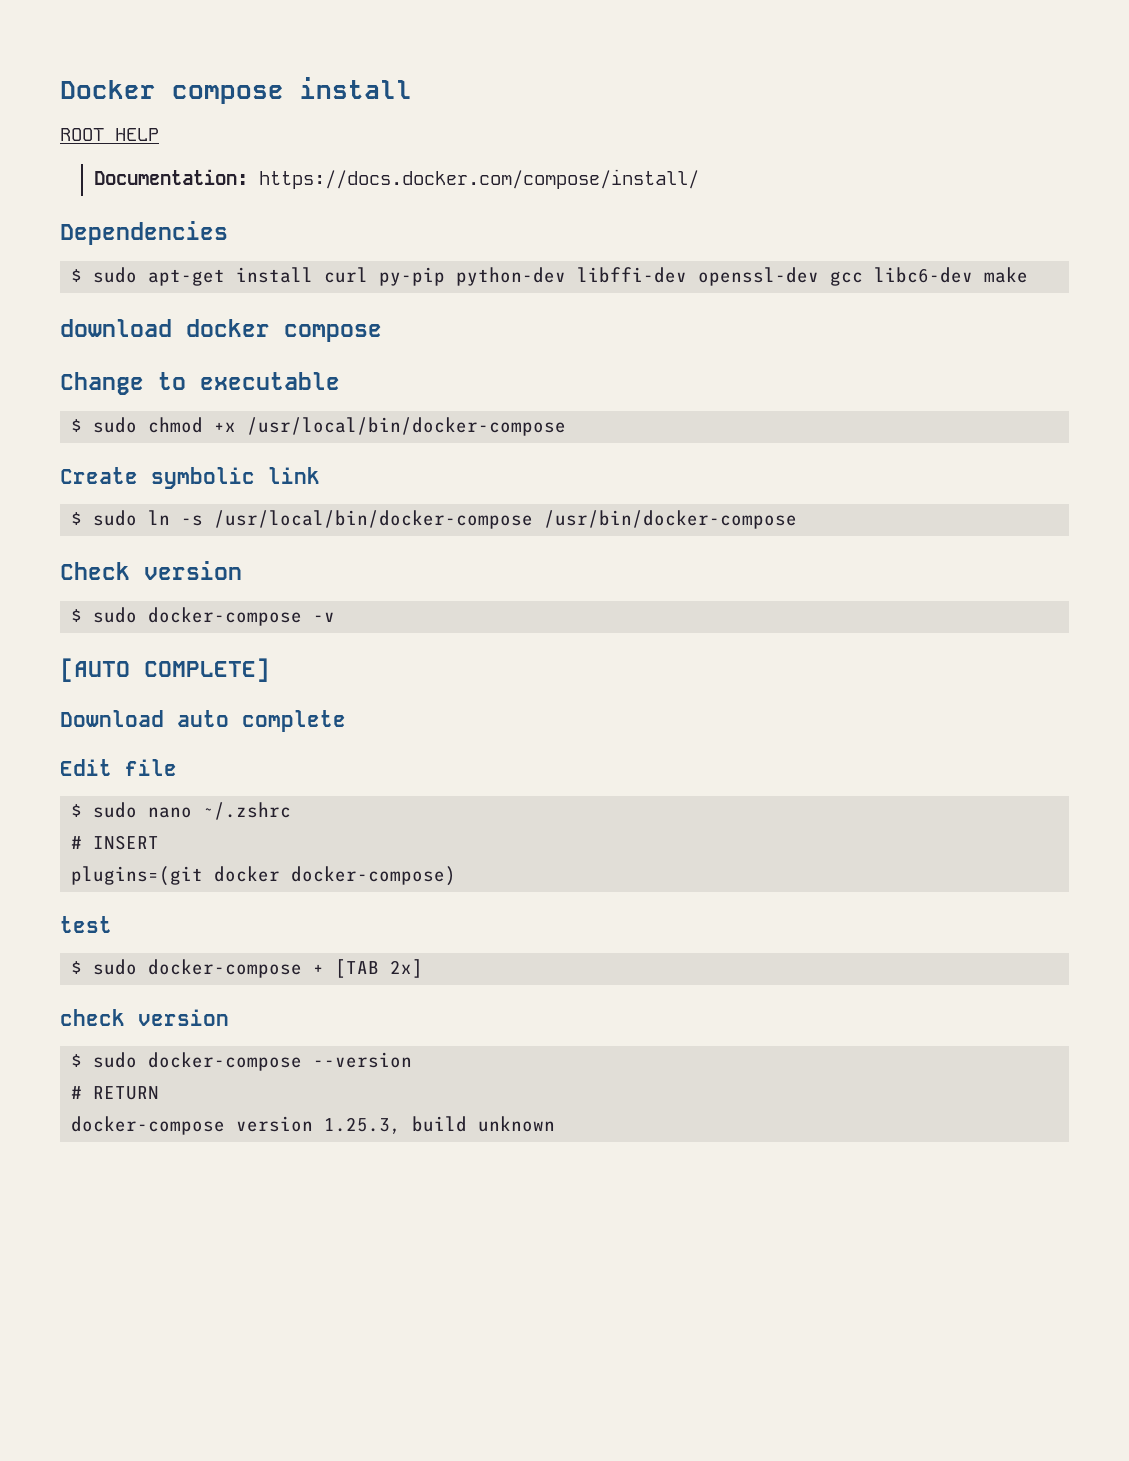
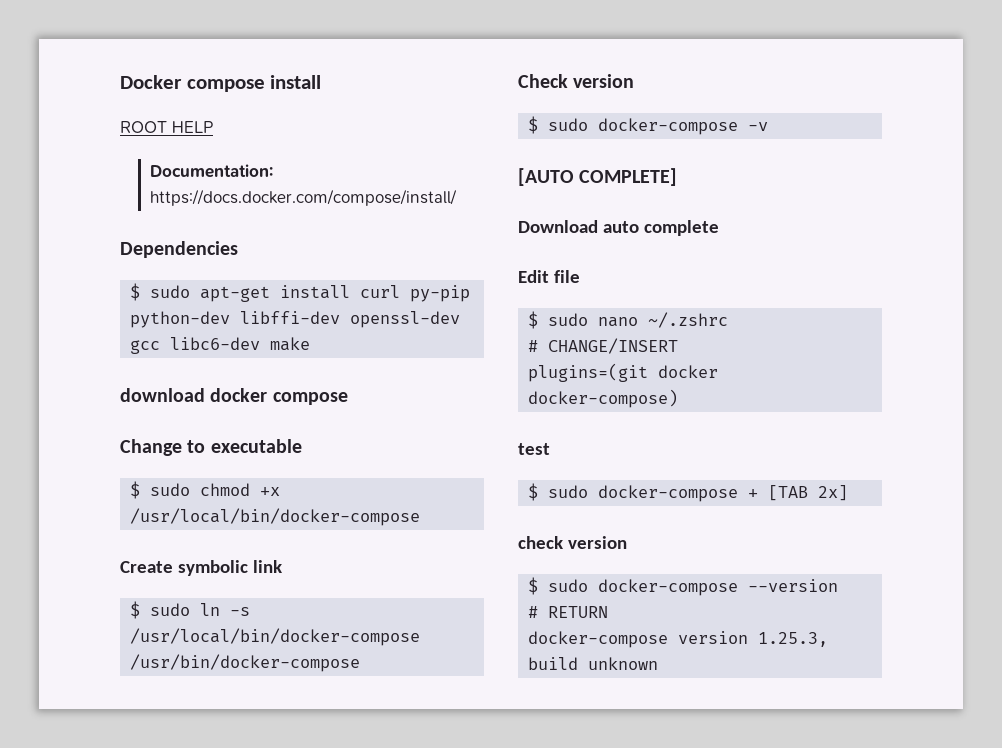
- # INSERT
+ # CHANGE/INSERT

